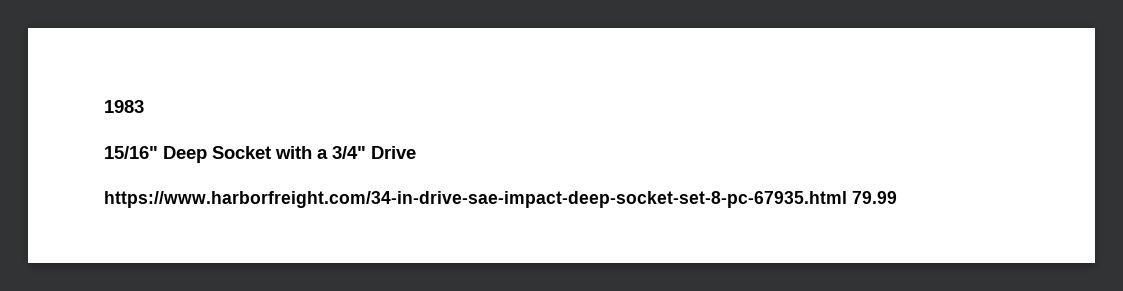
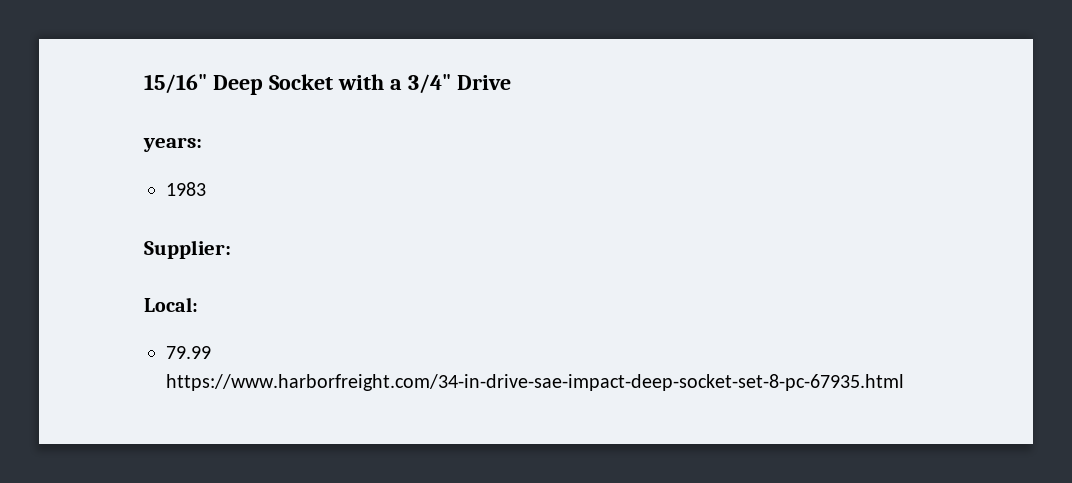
- 1983
- https://www.harborfreight.com/34-in-drive-sae-impact-deep-socket-set-8-pc-67935.html 79.99
+ years:
+ 1983
+ Supplier:
+ Local:
+ 79.99 https://www.harborfreight.com/34-in-drive-sae-impact-deep-socket-set-8-pc-67935.html

